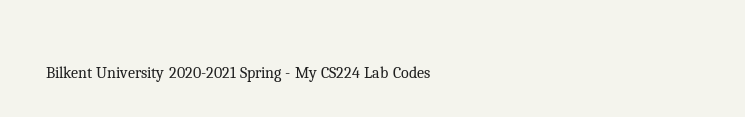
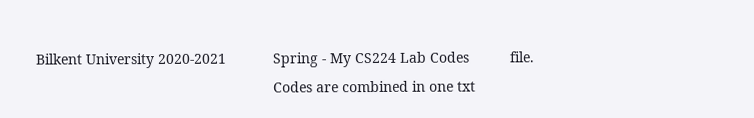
+ Codes are combined in one txt file.

